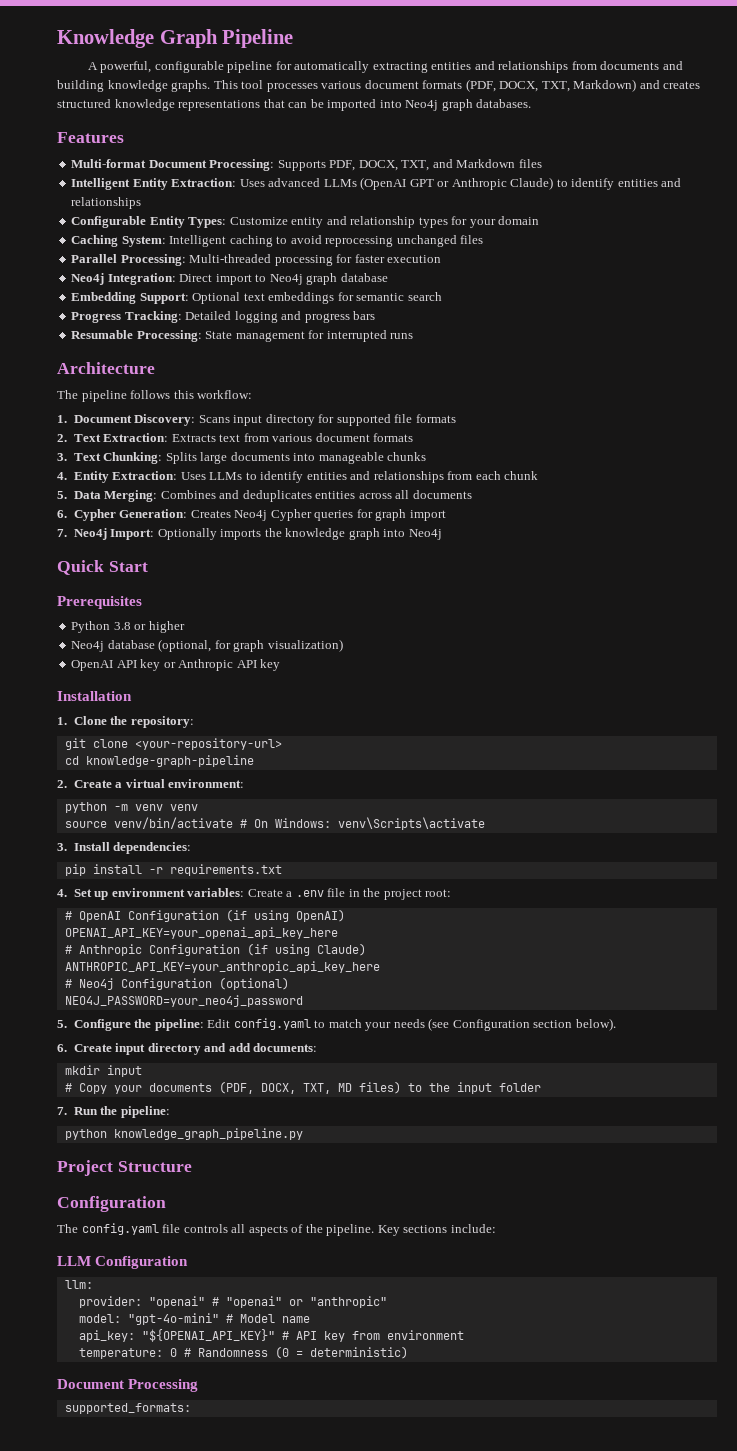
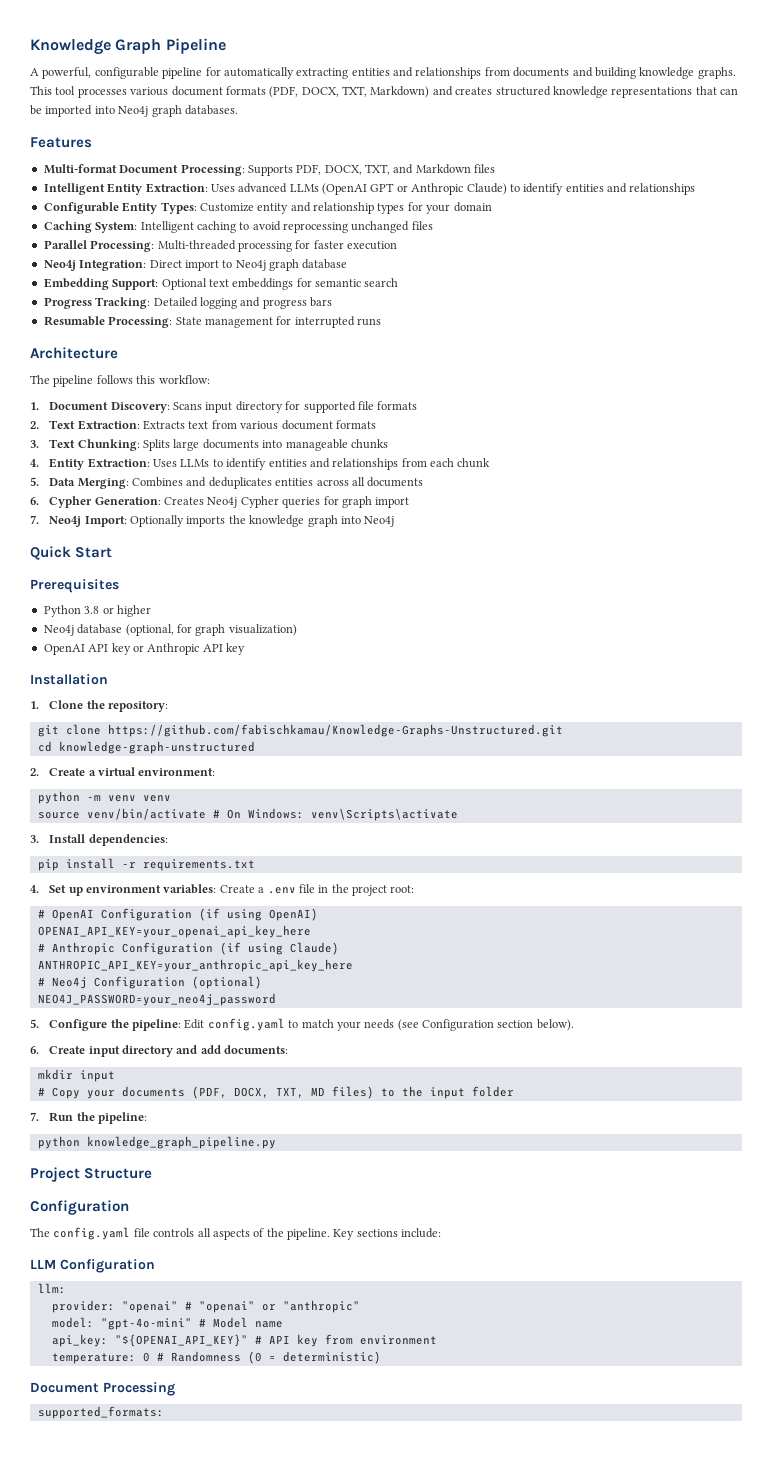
- git clone <your-repository-url>
+ git clone https://github.com/fabischkamau/Knowledge-Graphs-Unstructured.git
- cd knowledge-graph-pipeline
+ cd knowledge-graph-unstructured

